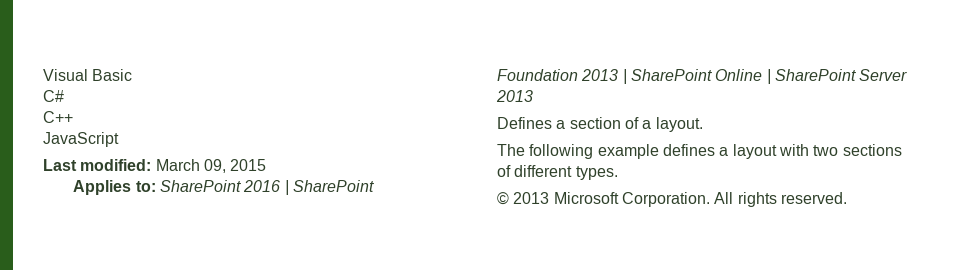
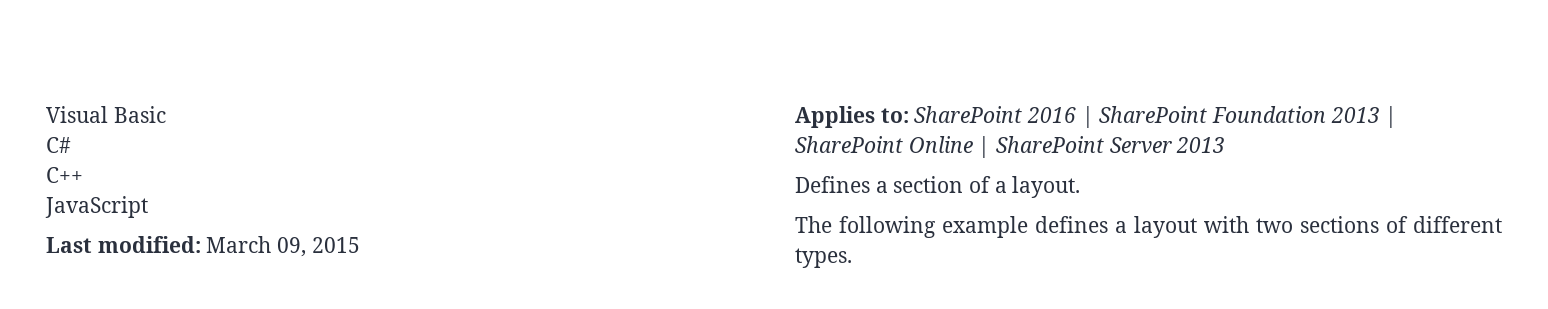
- © 2013 Microsoft Corporation. All rights reserved.

